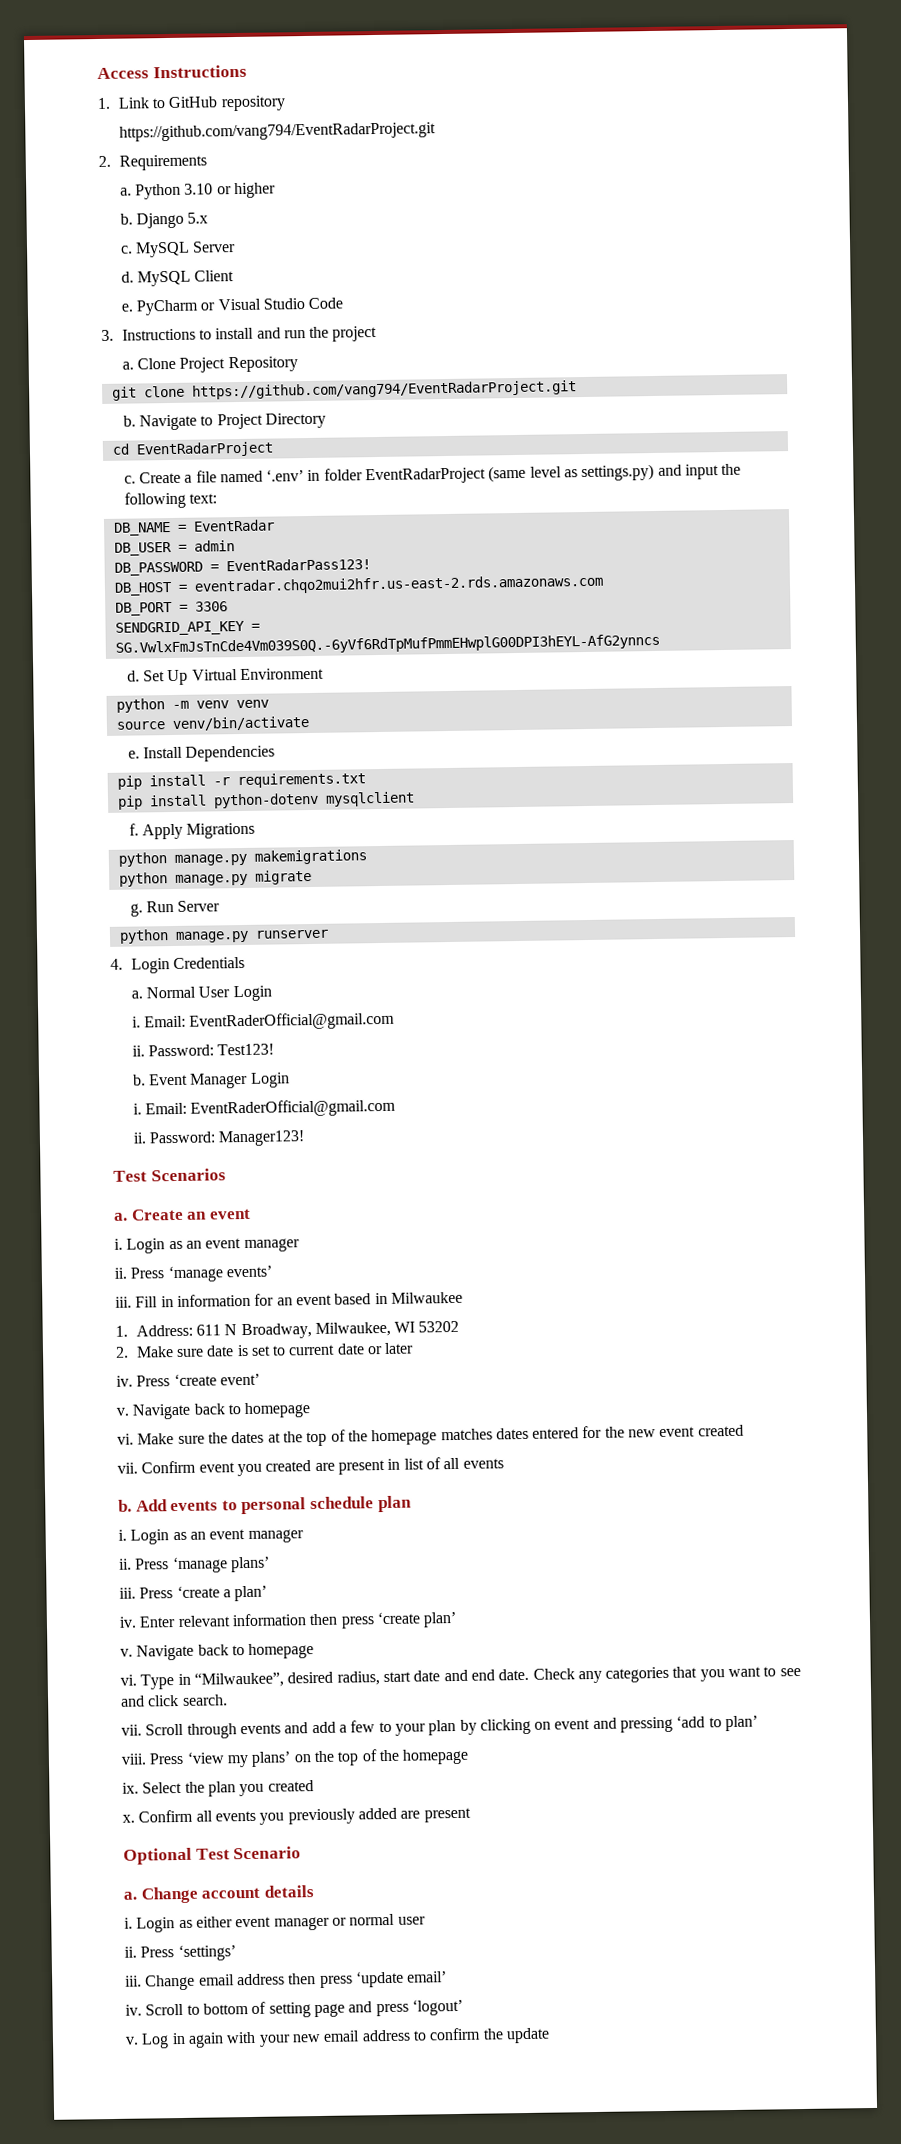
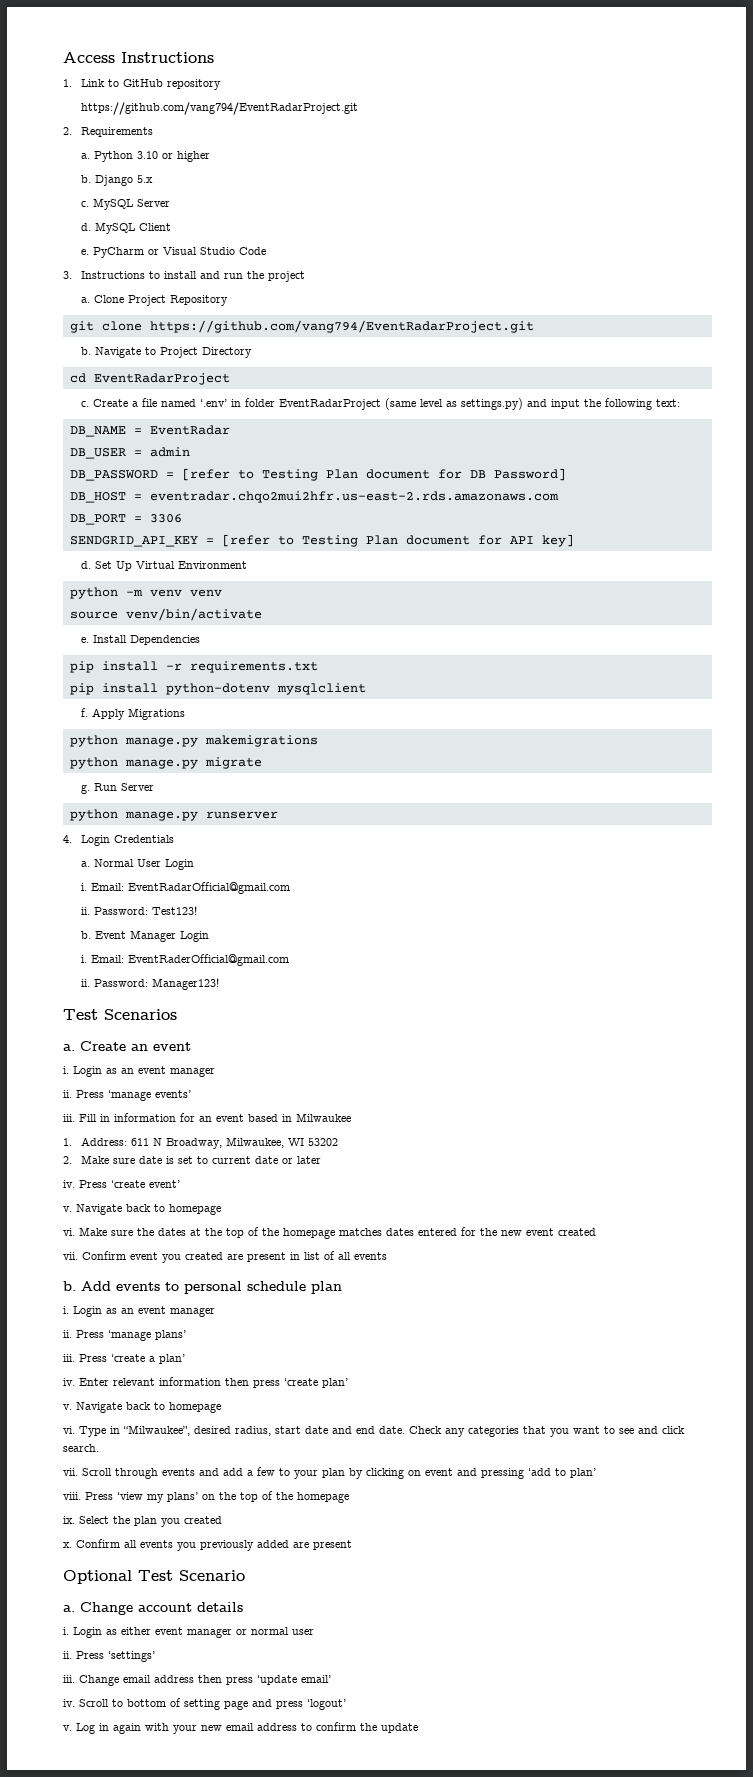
- DB_PASSWORD = EventRadarPass123!
+ DB_PASSWORD = [refer to Testing Plan document for DB Password]
- SENDGRID_API_KEY = SG.VwlxFmJsTnCde4Vm039S0Q.-6yVf6RdTpMufPmmEHwplG00DPI3hEYL-AfG2ynncs
+ SENDGRID_API_KEY = [refer to Testing Plan document for API key]
  Normal User Login
- i. Email: EventRaderOfficial@gmail.com
+ i. Email: EventRadarOfficial@gmail.com

